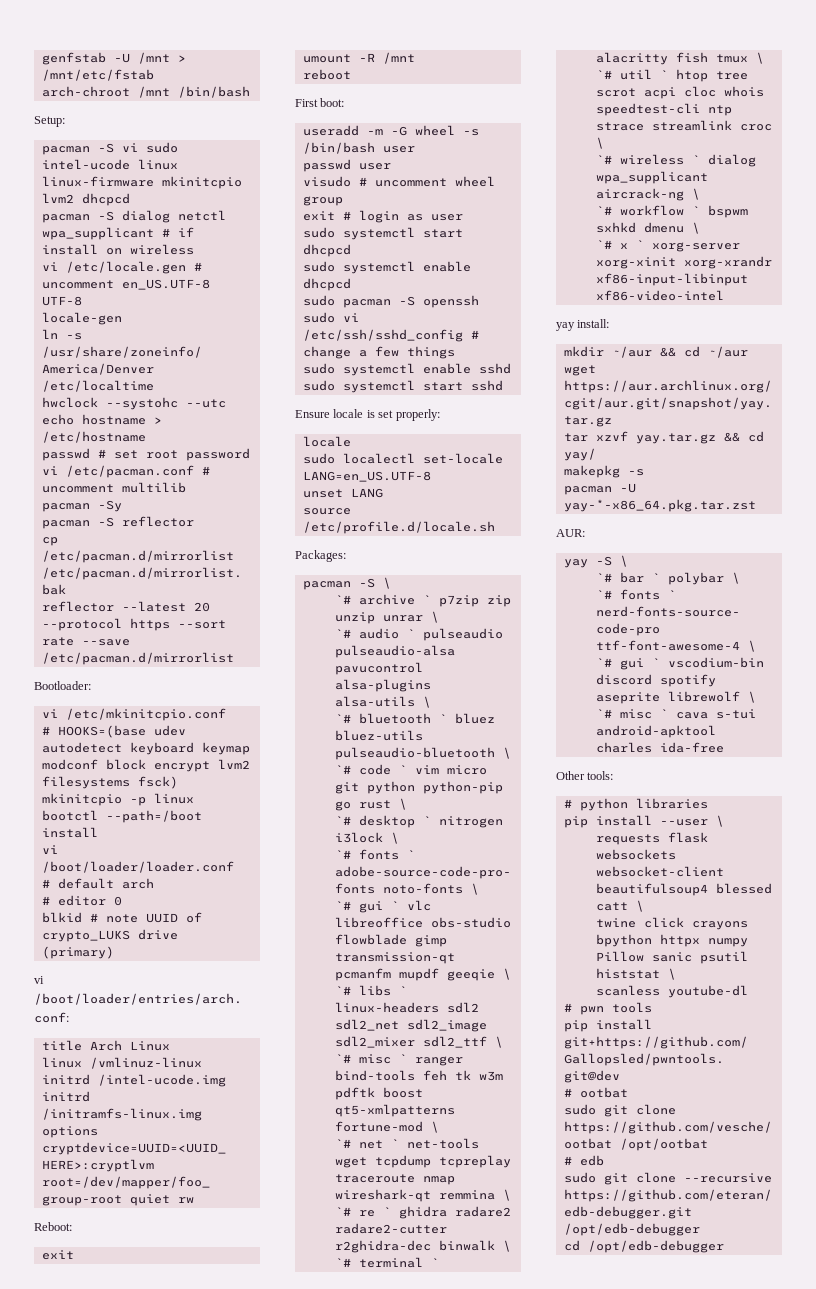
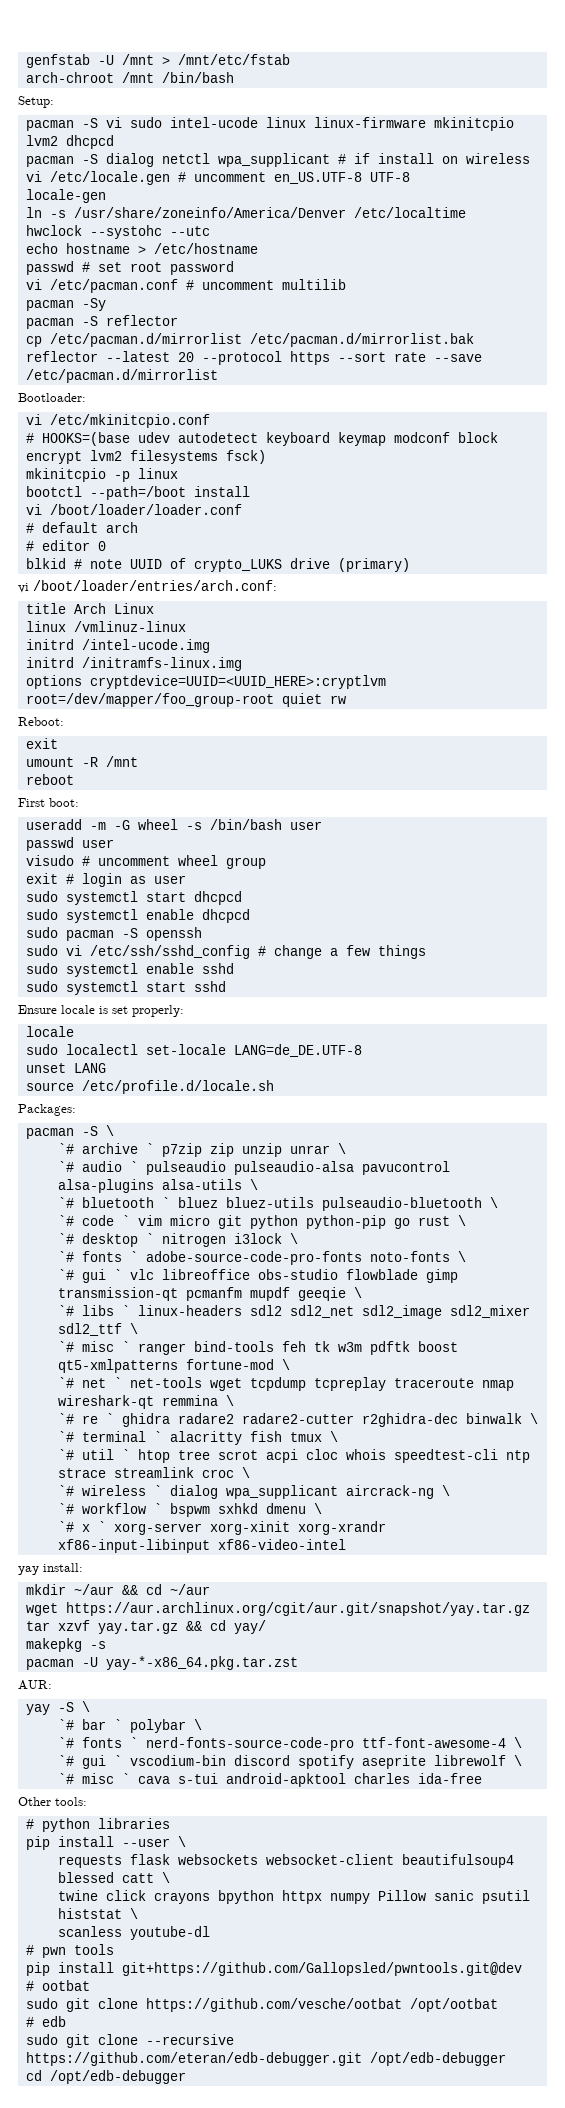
- sudo localectl set-locale LANG=en_US.UTF-8
+ sudo localectl set-locale LANG=de_DE.UTF-8

